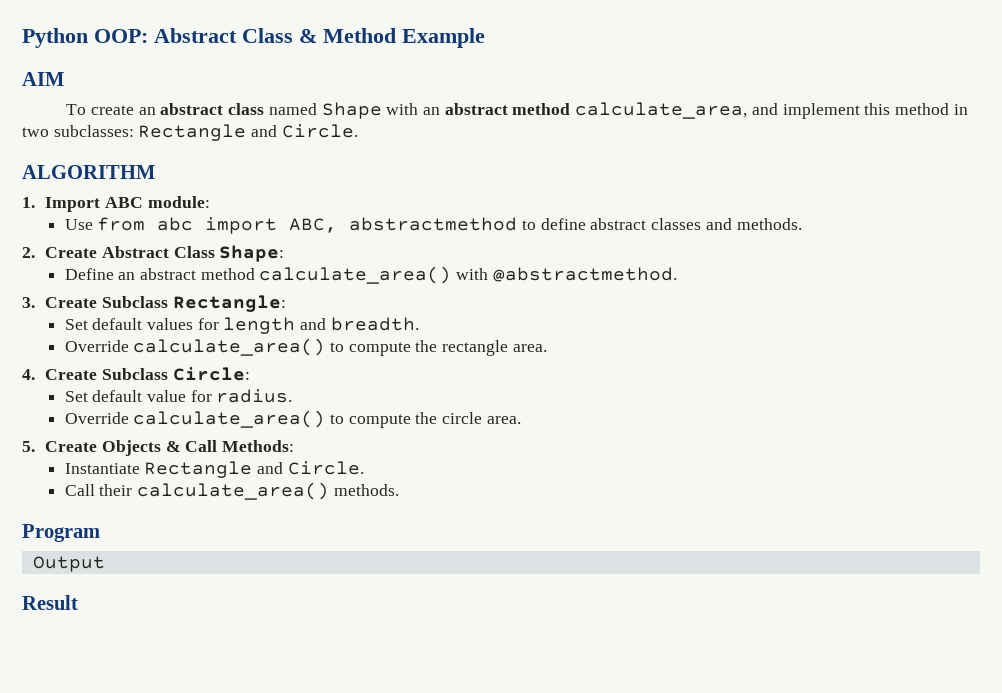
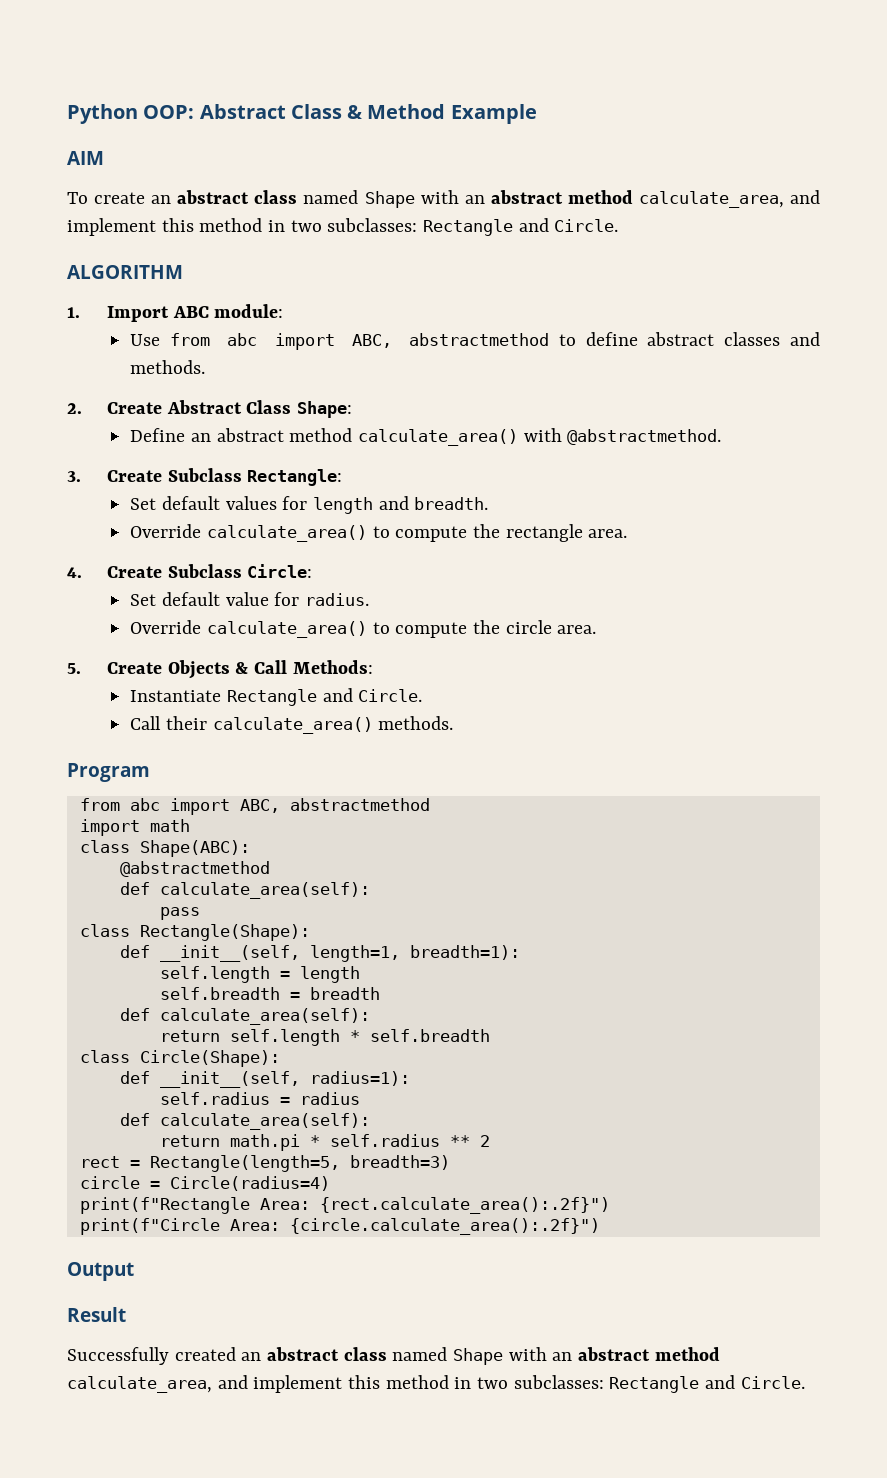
  Program
+ from abc import ABC, abstractmethod
+ import math
+ class Shape(ABC):
+ @abstractmethod
+ def calculate_area(self):
+ pass
+ class Rectangle(Shape):
+ def __init__(self, length=1, breadth=1):
+ self.length = length
+ self.breadth = breadth
+ def calculate_area(self):
+ return self.length * self.breadth
+ class Circle(Shape):
+ def __init__(self, radius=1):
+ self.radius = radius
+ def calculate_area(self):
+ return math.pi * self.radius ** 2
+ rect = Rectangle(length=5, breadth=3)
+ circle = Circle(radius=4)
+ print(f"Rectangle Area: {rect.calculate_area():.2f}")
+ print(f"Circle Area: {circle.calculate_area():.2f}")
  Output
  Result
+ Successfully created an abstract class named Shape with an abstract method calculate_area, and implement this method in two subclasses: Rectangle and Circle.

